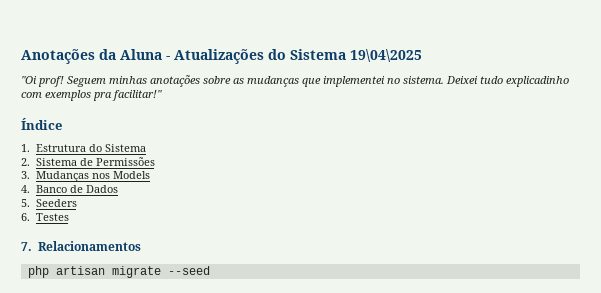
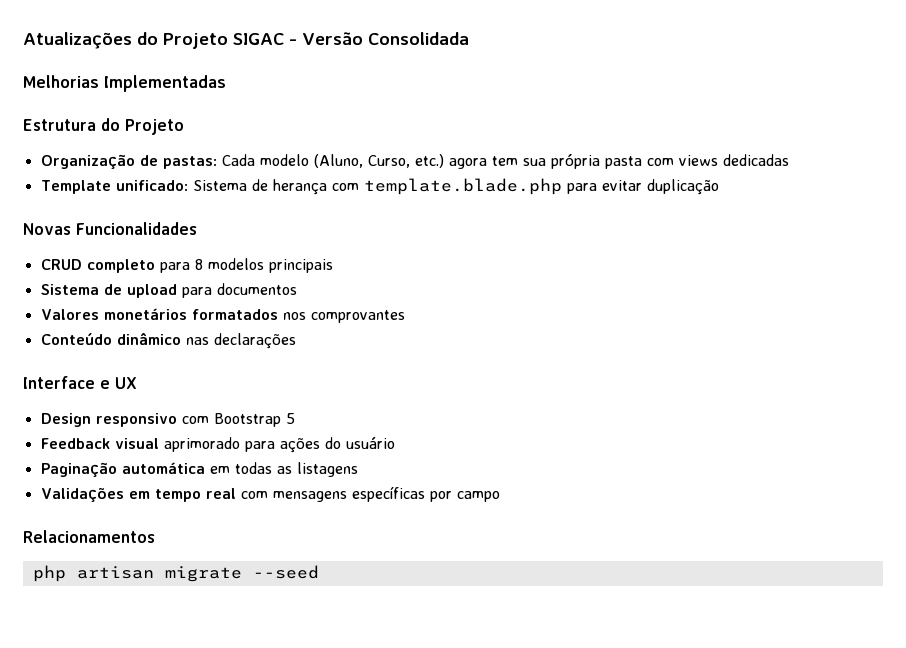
- Anotações da Aluna - Atualizações do Sistema 19\04\2025
- "Oi prof! Seguem minhas anotações sobre as mudanças que implementei no sistema. Deixei tudo explicadinho com exemplos pra facilitar!"
- Índice
- 1. Estrutura do Sistema
- 2. Sistema de Permissões
- 3. Mudanças nos Models
- 4. Banco de Dados
- 5. Seeders
- 6. Testes
- 7. Relacionamentos
+ Atualizações do Projeto SIGAC - Versão Consolidada
+ Melhorias Implementadas
+ Estrutura do Projeto
+ Organização de pastas: Cada modelo (Aluno, Curso, etc.) agora tem sua própria pasta com views dedicadas
+ Template unificado: Sistema de herança com template.blade.php para evitar duplicação
+ Novas Funcionalidades
+ CRUD completo para 8 modelos principais
+ Sistema de upload para documentos
+ Valores monetários formatados nos comprovantes
+ Conteúdo dinâmico nas declarações
+ Interface e UX
+ Design responsivo com Bootstrap 5
+ Feedback visual aprimorado para ações do usuário
+ Paginação automática em todas as listagens
+ Validações em tempo real com mensagens específicas por campo
+ Relacionamentos

